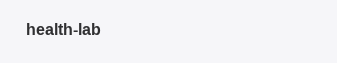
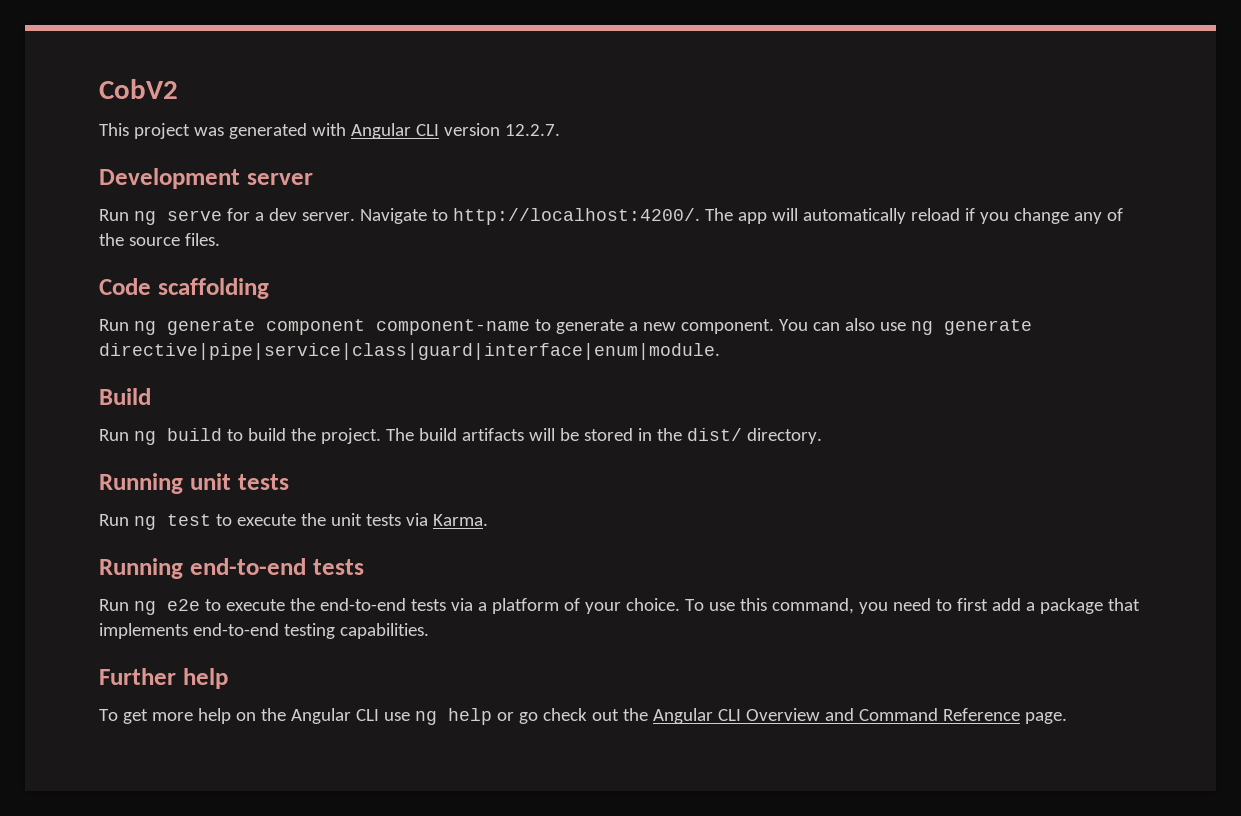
- health-lab
+ CobV2
+ This project was generated with Angular CLI version 12.2.7.
+ Development server
+ Run ng serve for a dev server. Navigate to http://localhost:4200/. The app will automatically reload if you change any of the source files.
+ Code scaffolding
+ Run ng generate component component-name to generate a new component. You can also use ng generate directive|pipe|service|class|guard|interface|enum|module.
+ Build
+ Run ng build to build the project. The build artifacts will be stored in the dist/ directory.
+ Running unit tests
+ Run ng test to execute the unit tests via Karma.
+ Running end-to-end tests
+ Run ng e2e to execute the end-to-end tests via a platform of your choice. To use this command, you need to first add a package that implements end-to-end testing capabilities.
+ Further help
+ To get more help on the Angular CLI use ng help or go check out the Angular CLI Overview and Command Reference page.

